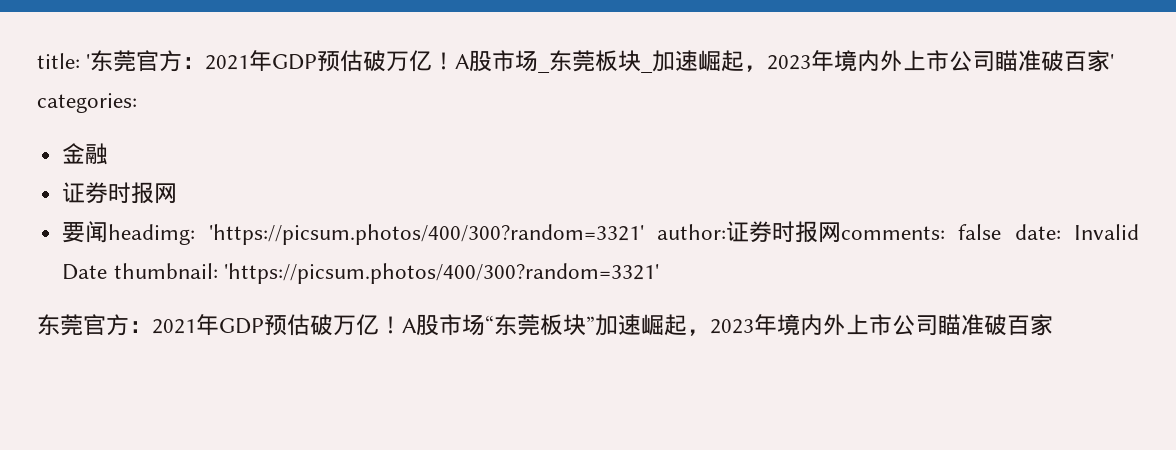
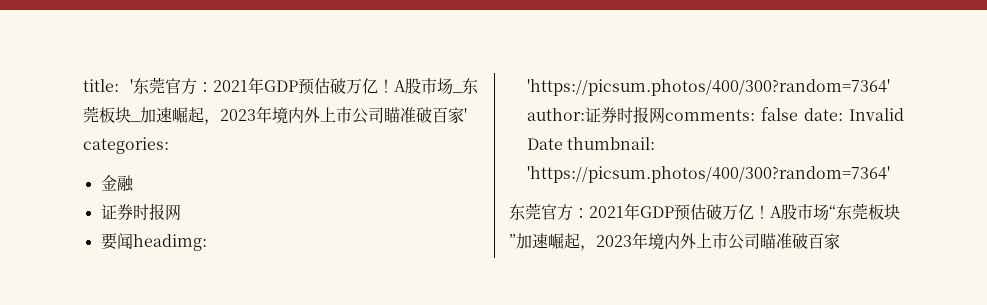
- 要闻headimg: 'https://picsum.photos/400/300?random=3321' author:证券时报网comments: false date: Invalid Date thumbnail: 'https://picsum.photos/400/300?random=3321'
+ 要闻headimg: 'https://picsum.photos/400/300?random=7364' author:证券时报网comments: false date: Invalid Date thumbnail: 'https://picsum.photos/400/300?random=7364'

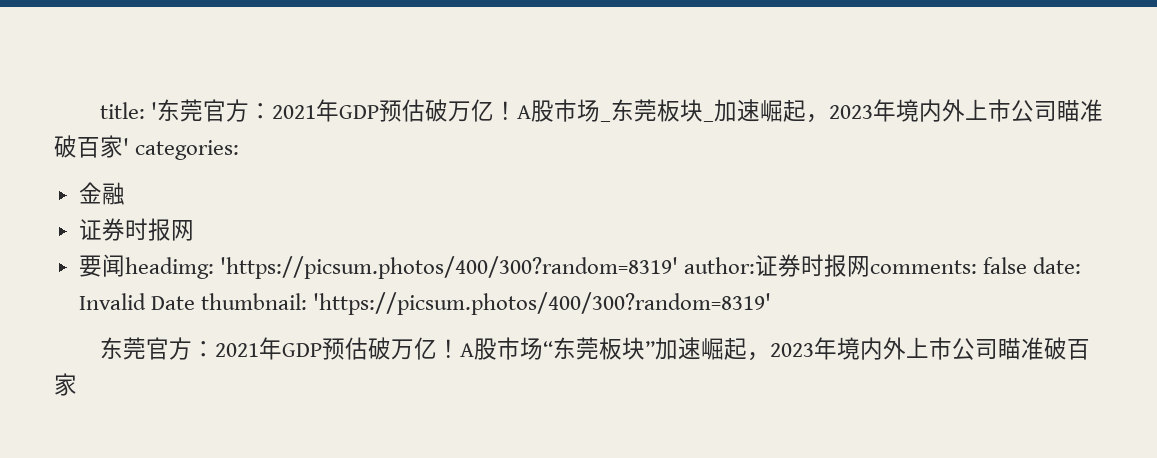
- 要闻headimg: 'https://picsum.photos/400/300?random=7364' author:证券时报网comments: false date: Invalid Date thumbnail: 'https://picsum.photos/400/300?random=7364'
+ 要闻headimg: 'https://picsum.photos/400/300?random=8319' author:证券时报网comments: false date: Invalid Date thumbnail: 'https://picsum.photos/400/300?random=8319'

